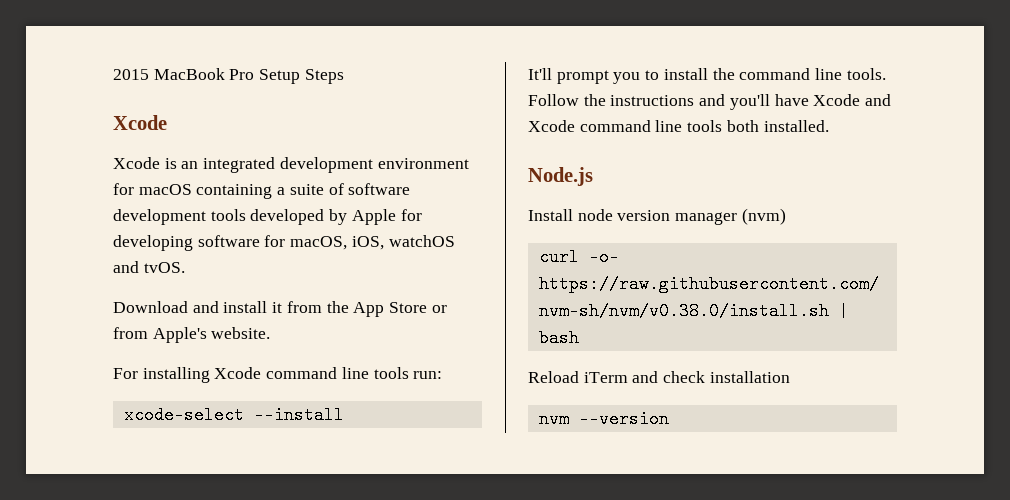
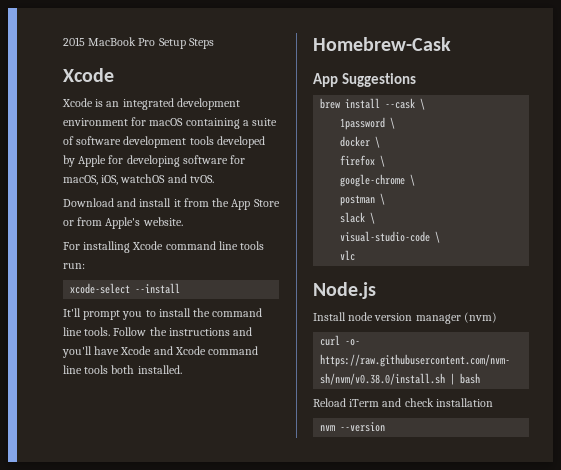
+ Homebrew-Cask
+ App Suggestions
+ brew install --cask \
+ 1password \
+ docker \
+ firefox \
+ google-chrome \
+ postman \
+ slack \
+ visual-studio-code \
+ vlc

